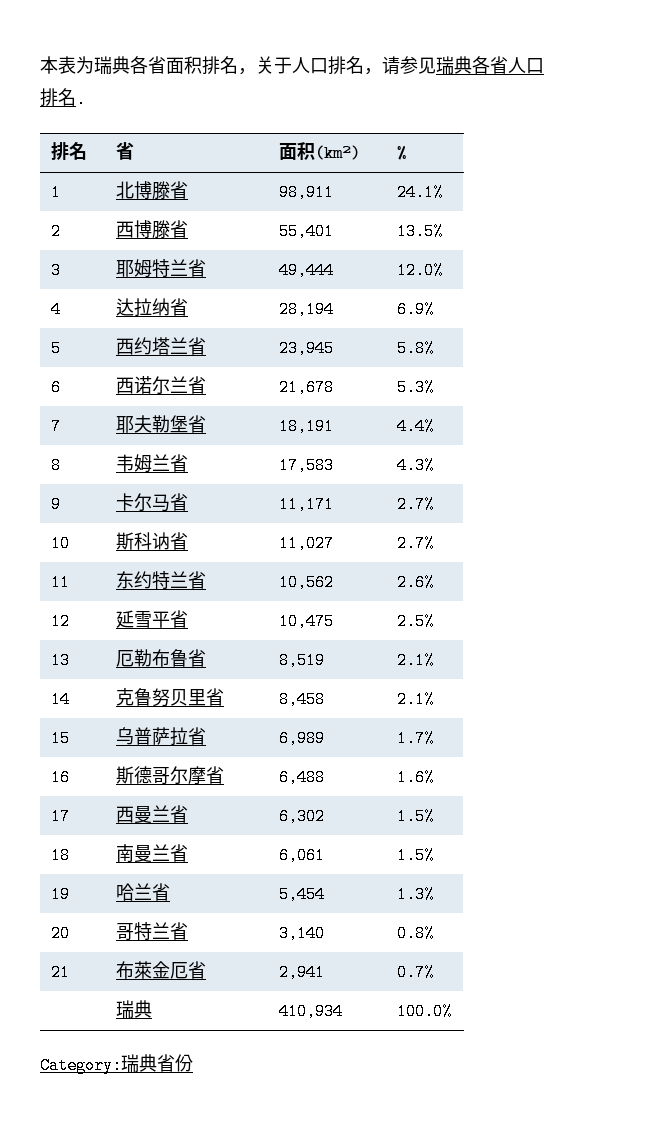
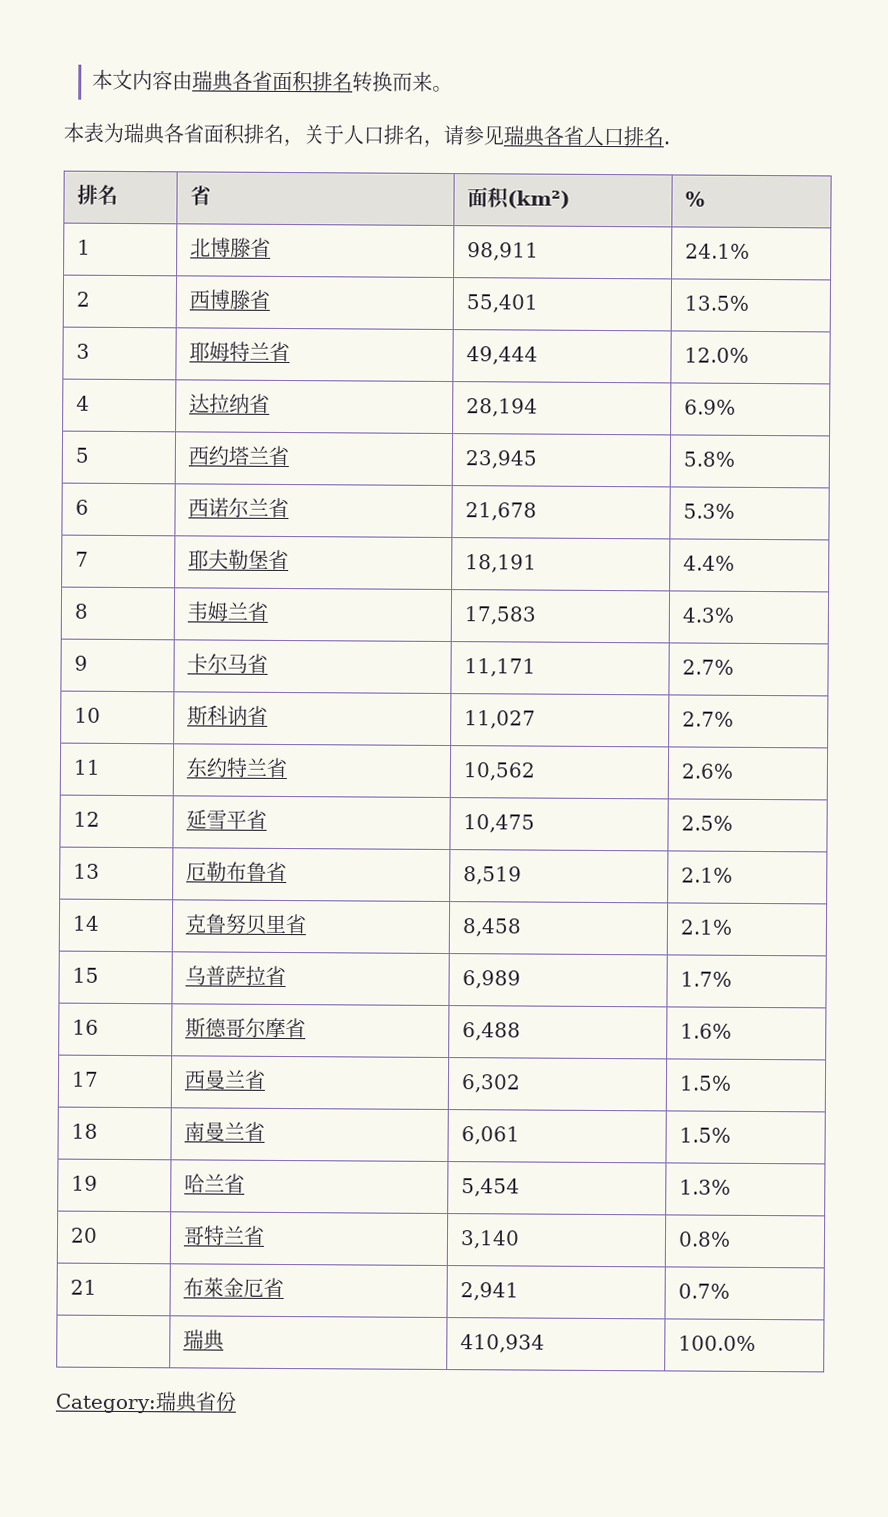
+ 本文内容由瑞典各省面积排名转换而来。

